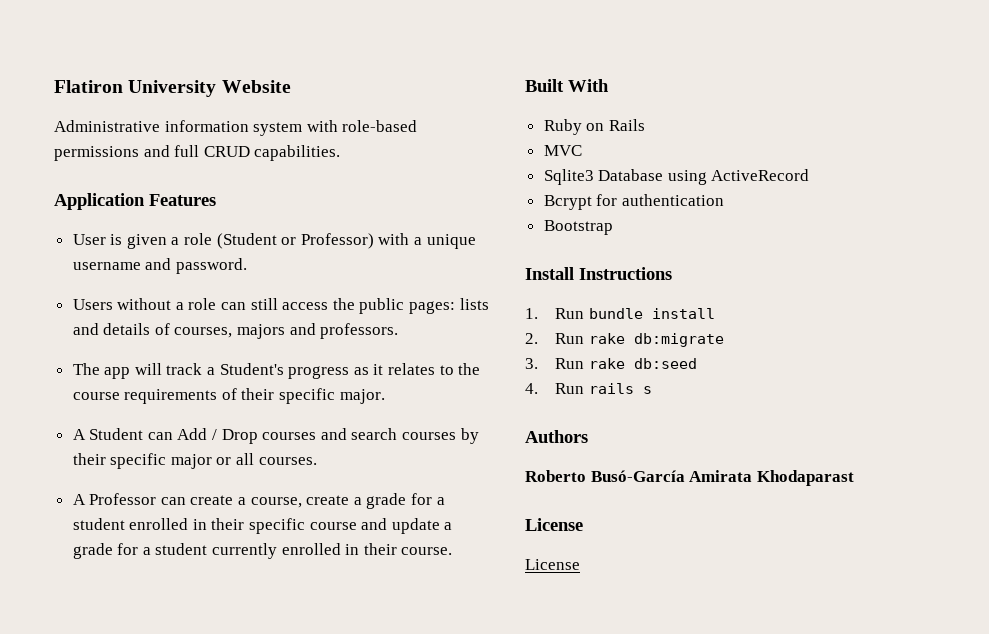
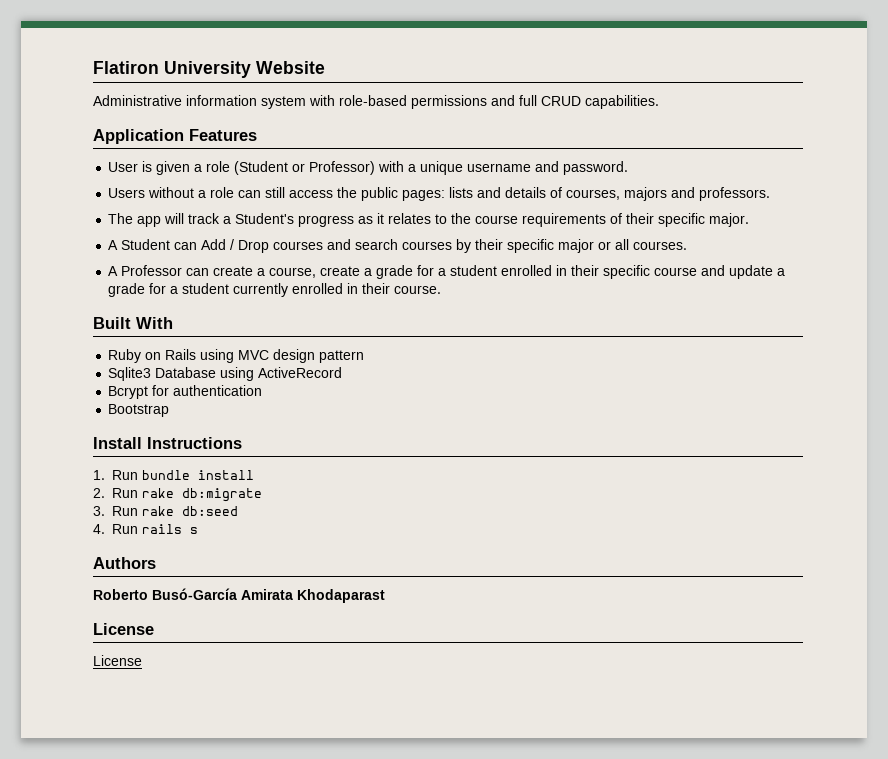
- Ruby on Rails
- MVC
+ Ruby on Rails using MVC design pattern

